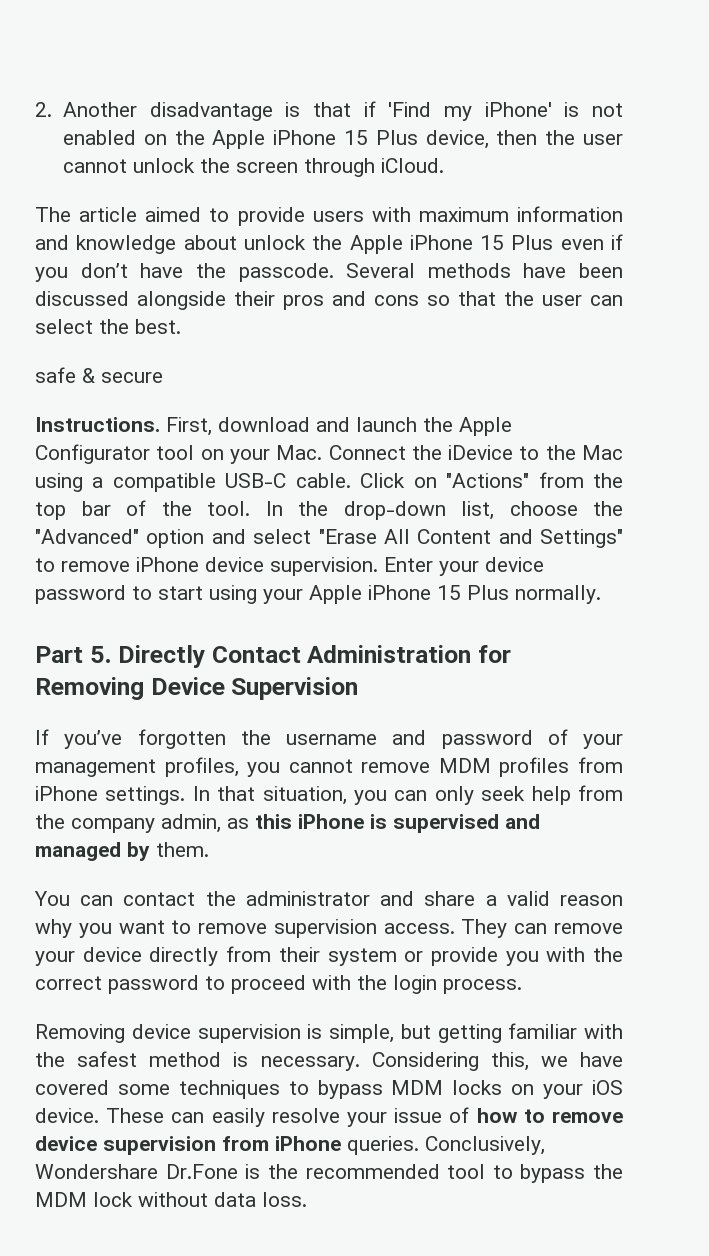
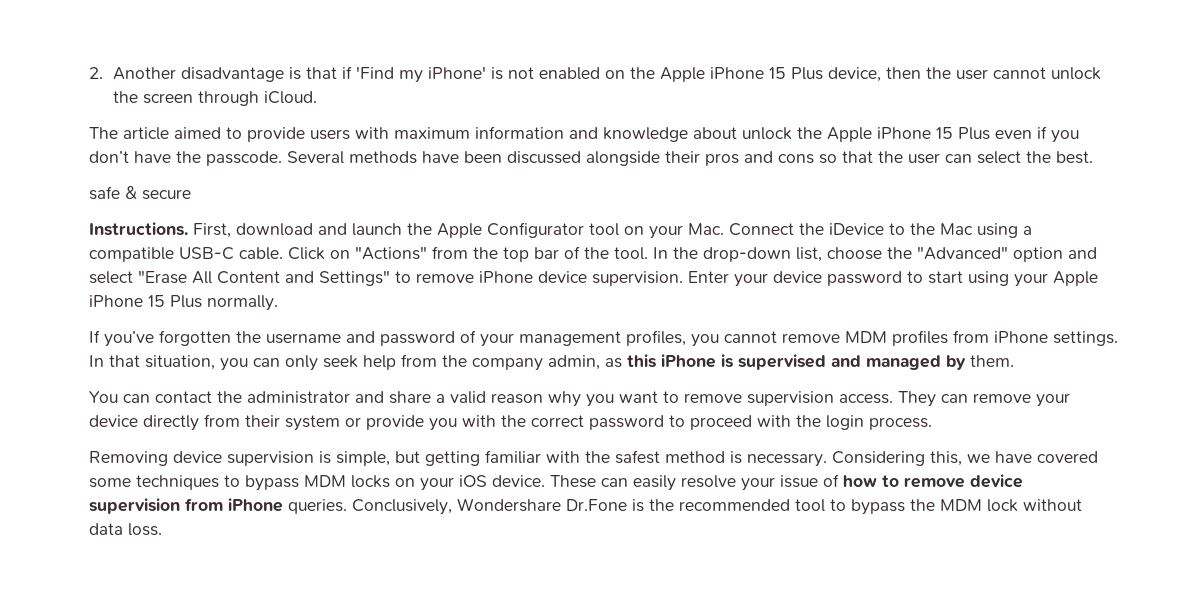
- Part 5. Directly Contact Administration for Removing Device Supervision

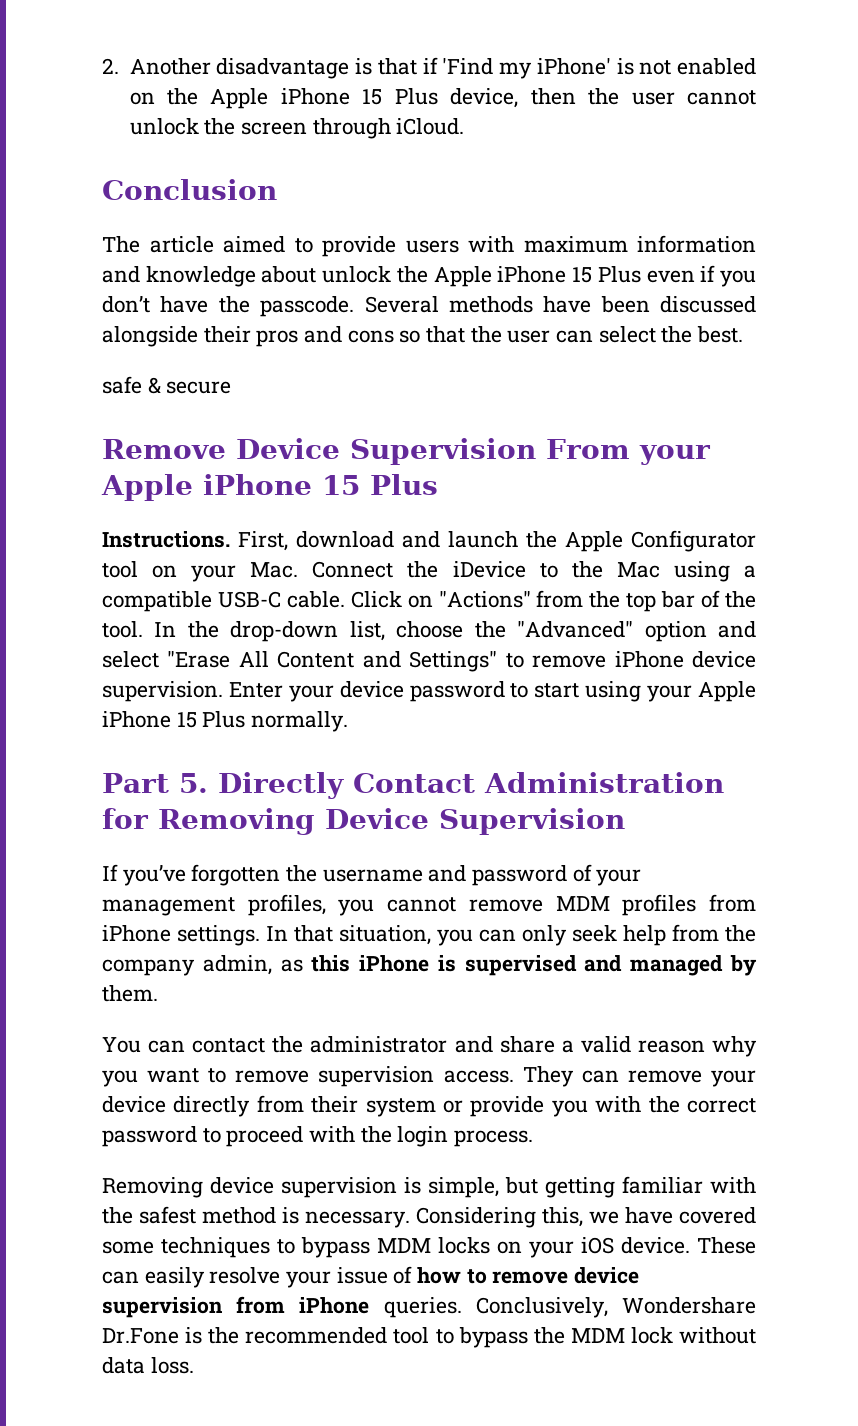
+ Conclusion
+ Remove Device Supervision From your Apple iPhone 15 Plus
+ Part 5. Directly Contact Administration for Removing Device Supervision

